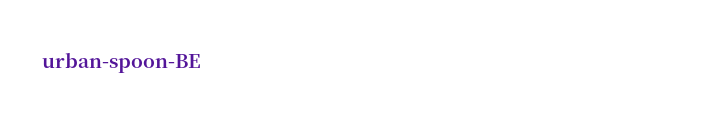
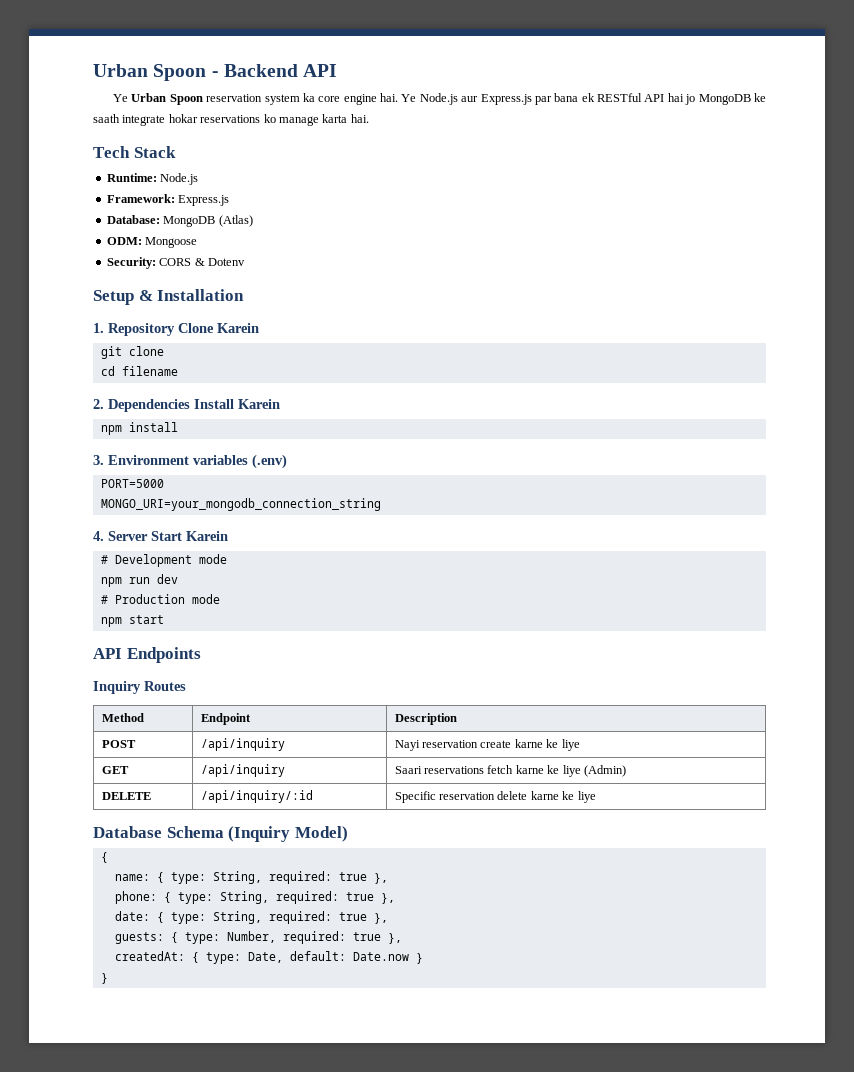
- urban-spoon-BE
+ Urban Spoon - Backend API
+ Ye Urban Spoon reservation system ka core engine hai. Ye Node.js aur Express.js par bana ek RESTful API hai jo MongoDB ke saath integrate hokar reservations ko manage karta hai.
+ Tech Stack
+ Runtime: Node.js
+ Framework: Express.js
+ Database: MongoDB (Atlas)
+ ODM: Mongoose
+ Security: CORS & Dotenv
+ Setup & Installation
+ 1. Repository Clone Karein
+ git clone
+ cd filename
+ 2. Dependencies Install Karein
+ npm install
+ 3. Environment variables (.env)
+ PORT=5000
+ MONGO_URI=your_mongodb_connection_string
+ 4. Server Start Karein
+ # Development mode
+ npm run dev
+ # Production mode
+ npm start
+ API Endpoints
+ Inquiry Routes
+ Method | Endpoint | Description
+ POST | /api/inquiry | Nayi reservation create karne ke liye
+ GET | /api/inquiry | Saari reservations fetch karne ke liye (Admin)
+ DELETE | /api/inquiry/:id | Specific reservation delete karne ke liye
+ Database Schema (Inquiry Model)
+ {
+ name: { type: String, required: true },
+ phone: { type: String, required: true },
+ date: { type: String, required: true },
+ guests: { type: Number, required: true },
+ createdAt: { type: Date, default: Date.now }
+ }

